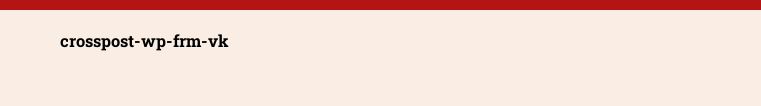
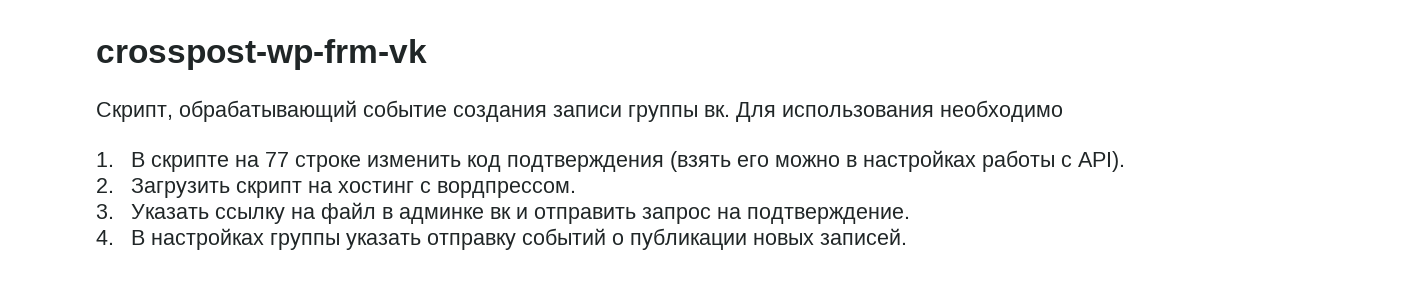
+ Скрипт, обрабатывающий событие создания записи группы вк. Для использования необходимо
+ 1. В скрипте на 77 строке изменить код подтверждения (взять его можно в настройках работы с API).
+ 2. Загрузить скрипт на хостинг с вордпрессом.
+ 3. Указать ссылку на файл в админке вк и отправить запрос на подтверждение.
+ 4. В настройках группы указать отправку событий о публикации новых записей.

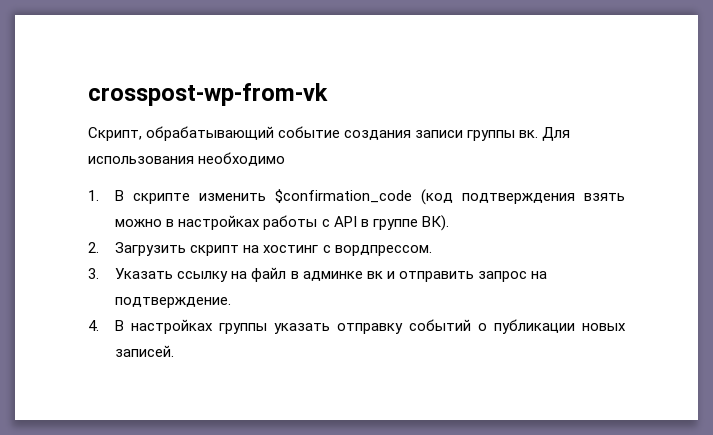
- crosspost-wp-frm-vk
+ crosspost-wp-from-vk
- 1. В скрипте на 77 строке изменить код подтверждения (взять его можно в настройках работы с API).
+ 1. В скрипте изменить $confirmation_code (код подтверждения взять можно в настройках работы с API в группе ВК).

